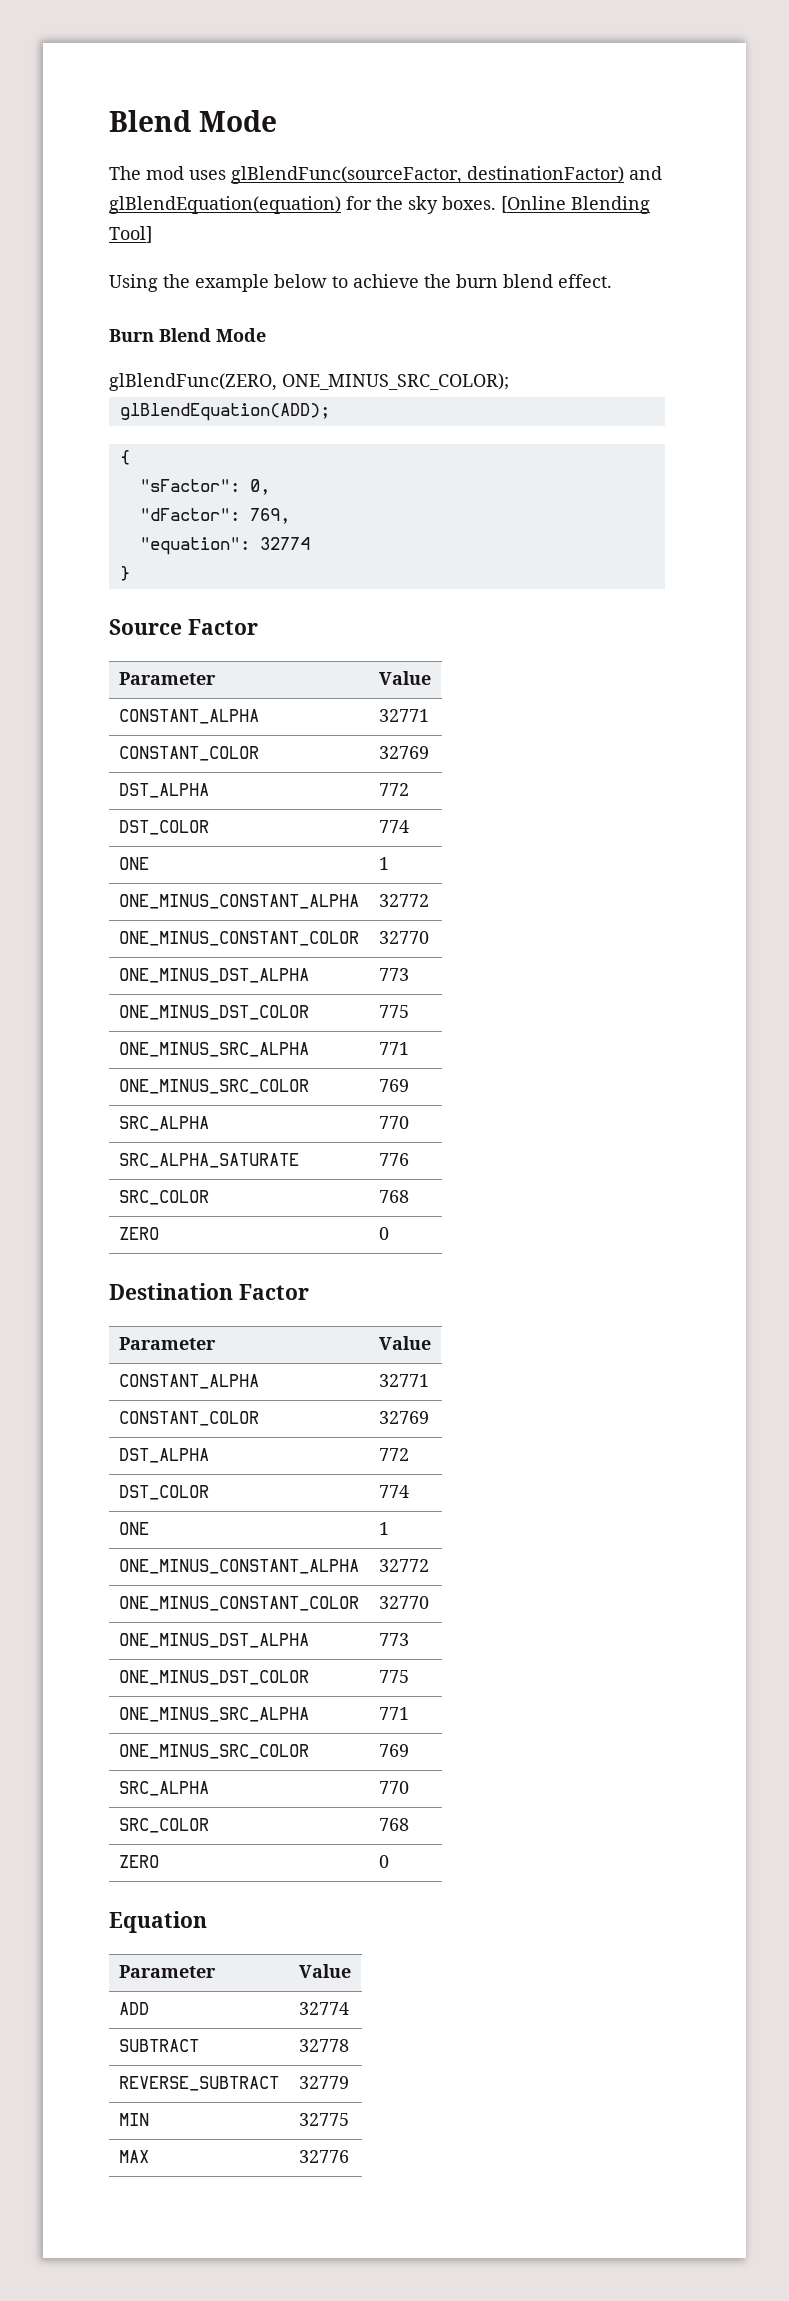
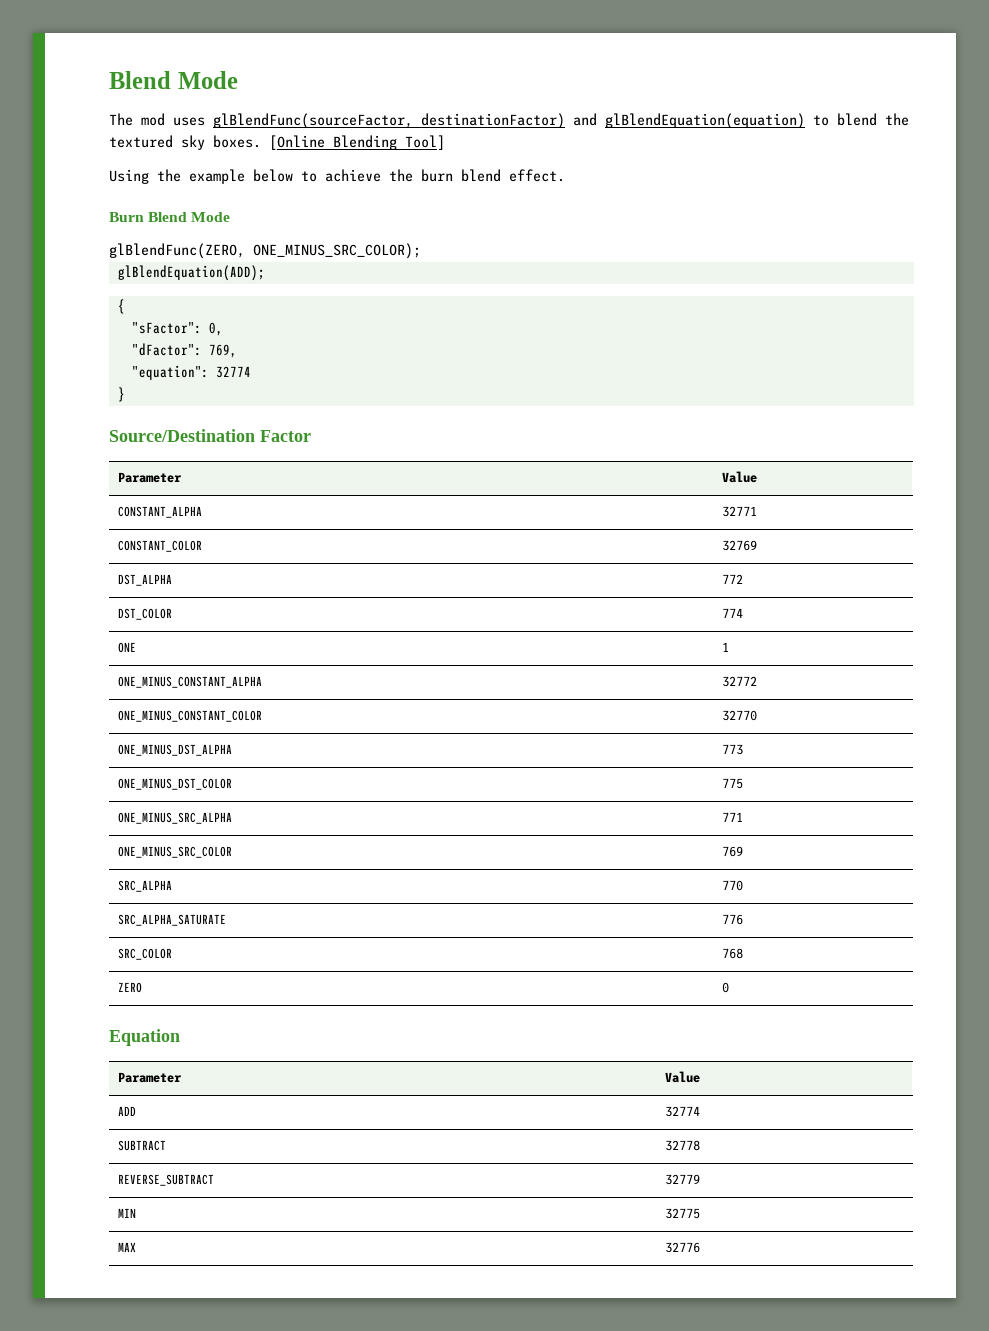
- The mod uses glBlendFunc(sourceFactor, destinationFactor) and glBlendEquation(equation) for the sky boxes.
+ The mod uses glBlendFunc(sourceFactor, destinationFactor) and glBlendEquation(equation) to blend the textured sky boxes.
- Source Factor
+ Source/Destination Factor
- Destination Factor
- Parameter | Value
- CONSTANT_ALPHA | 32771
- CONSTANT_COLOR | 32769
- DST_ALPHA | 772
- DST_COLOR | 774
- ONE | 1
- ONE_MINUS_CONSTANT_ALPHA | 32772
- ONE_MINUS_CONSTANT_COLOR | 32770
- ONE_MINUS_DST_ALPHA | 773
- ONE_MINUS_DST_COLOR | 775
- ONE_MINUS_SRC_ALPHA | 771
- ONE_MINUS_SRC_COLOR | 769
- SRC_ALPHA | 770
- SRC_COLOR | 768
- ZERO | 0

